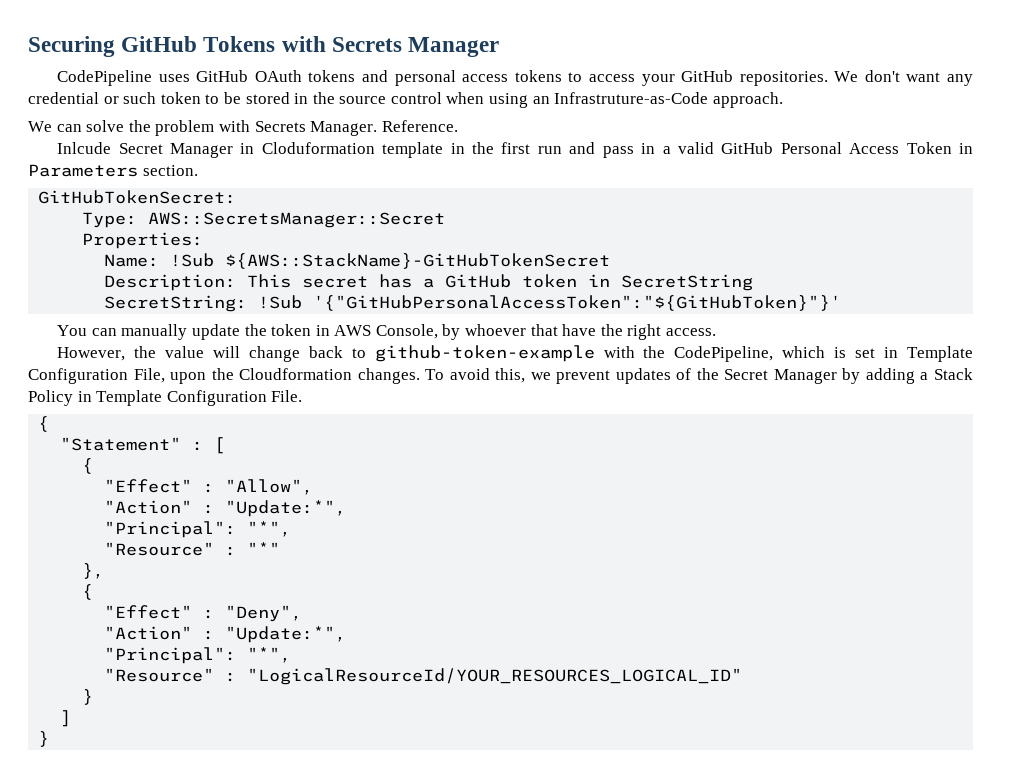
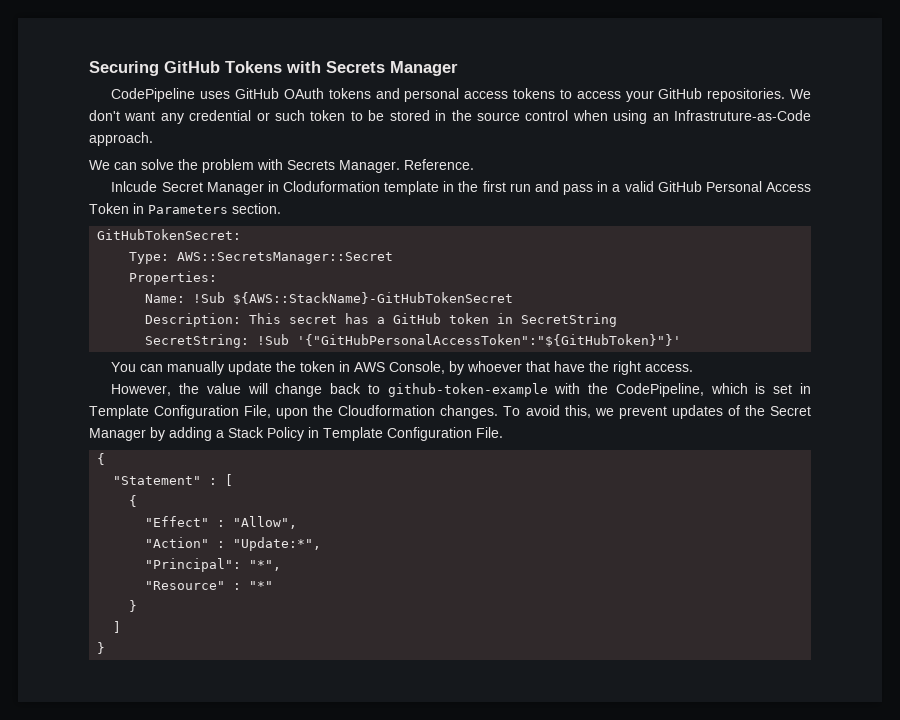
- },
- {
- "Effect" : "Deny",
- "Action" : "Update:*",
- "Principal": "*",
- "Resource" : "LogicalResourceId/YOUR_RESOURCES_LOGICAL_ID"

